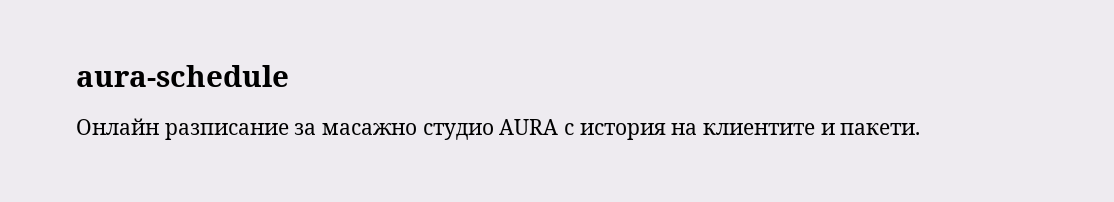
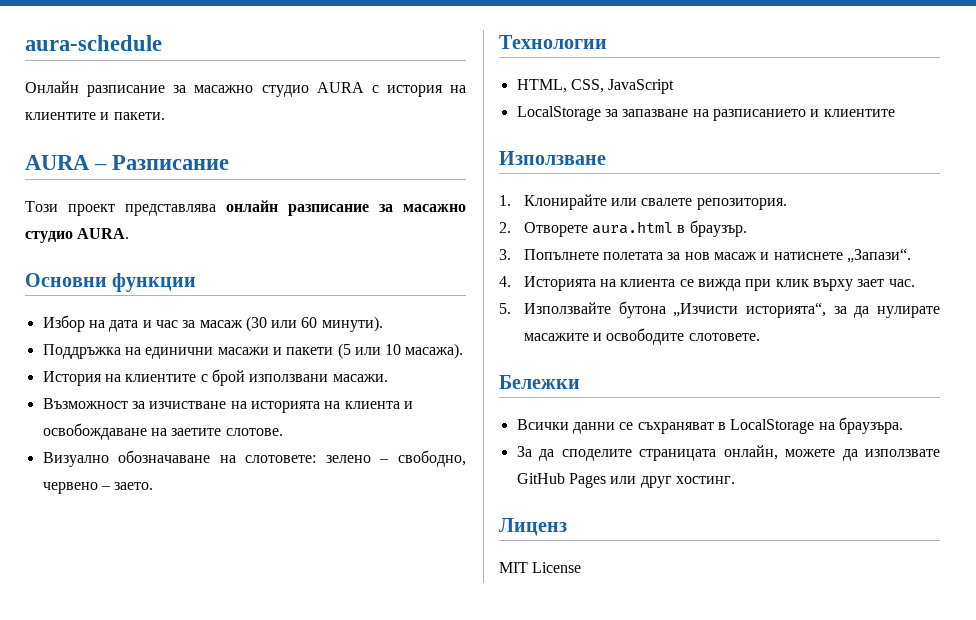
+ AURA – Разписание
+ Този проект представлява онлайн разписание за масажно студио AURA.
+ Основни функции
+ Избор на дата и час за масаж (30 или 60 минути).
+ Поддръжка на единични масажи и пакети (5 или 10 масажа).
+ История на клиентите с брой използвани масажи.
+ Възможност за изчистване на историята на клиента и освобождаване на заетите слотове.
+ Визуално обозначаване на слотовете: зелено – свободно, червено – заето.
+ Технологии
+ HTML, CSS, JavaScript
+ LocalStorage за запазване на разписанието и клиентите
+ Използване
+ 1. Клонирайте или свалете репозитория.
+ 2. Отворете aura.html в браузър.
+ 3. Попълнете полетата за нов масаж и натиснете „Запази“.
+ 4. Историята на клиента се вижда при клик върху зает час.
+ 5. Използвайте бутона „Изчисти историята“, за да нулирате масажите и освободите слотовете.
+ Бележки
+ Всички данни се съхраняват в LocalStorage на браузъра.
+ За да споделите страницата онлайн, можете да използвате GitHub Pages или друг хостинг.
+ Лиценз
+ MIT License

